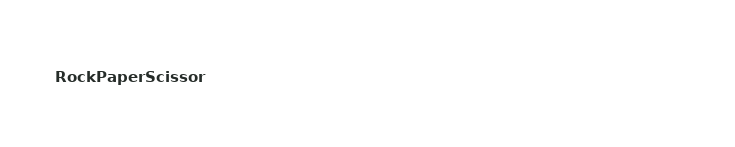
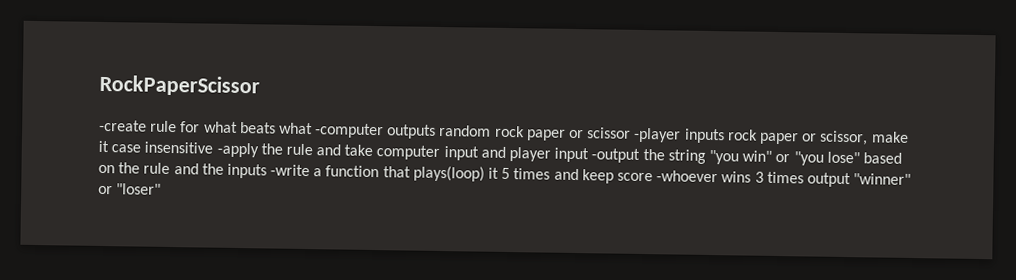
+ -create rule for what beats what -computer outputs random rock paper or scissor -player inputs rock paper or scissor, make it case insensitive -apply the rule and take computer input and player input -output the string "you win" or "you lose" based on the rule and the inputs -write a function that plays(loop) it 5 times and keep score -whoever wins 3 times output "winner" or "loser"

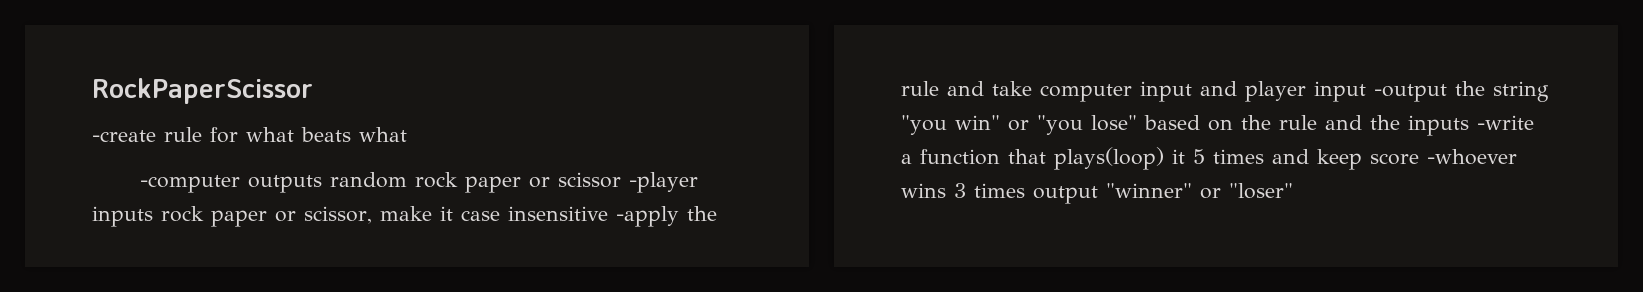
- -create rule for what beats what -computer outputs random rock paper or scissor -player inputs rock paper or scissor, make it case insensitive -apply the rule and take computer input and player input -output the string "you win" or "you lose" based on the rule and the inputs -write a function that plays(loop) it 5 times and keep score -whoever wins 3 times output "winner" or "loser"
+ -create rule for what beats what
+ -computer outputs random rock paper or scissor -player inputs rock paper or scissor, make it case insensitive -apply the rule and take computer input and player input -output the string "you win" or "you lose" based on the rule and the inputs -write a function that plays(loop) it 5 times and keep score -whoever wins 3 times output "winner" or "loser"

